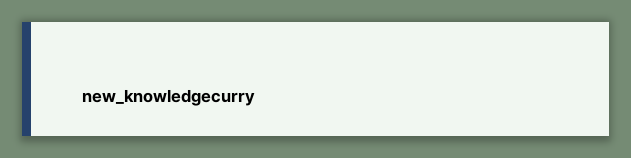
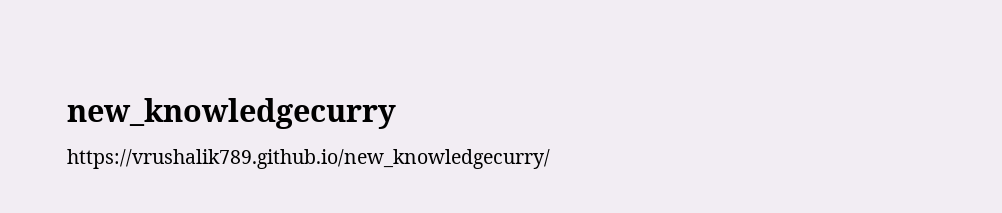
+ https://vrushalik789.github.io/new_knowledgecurry/

